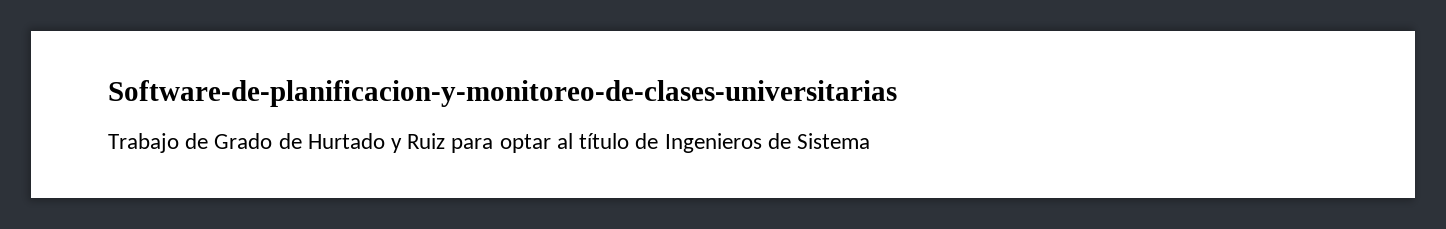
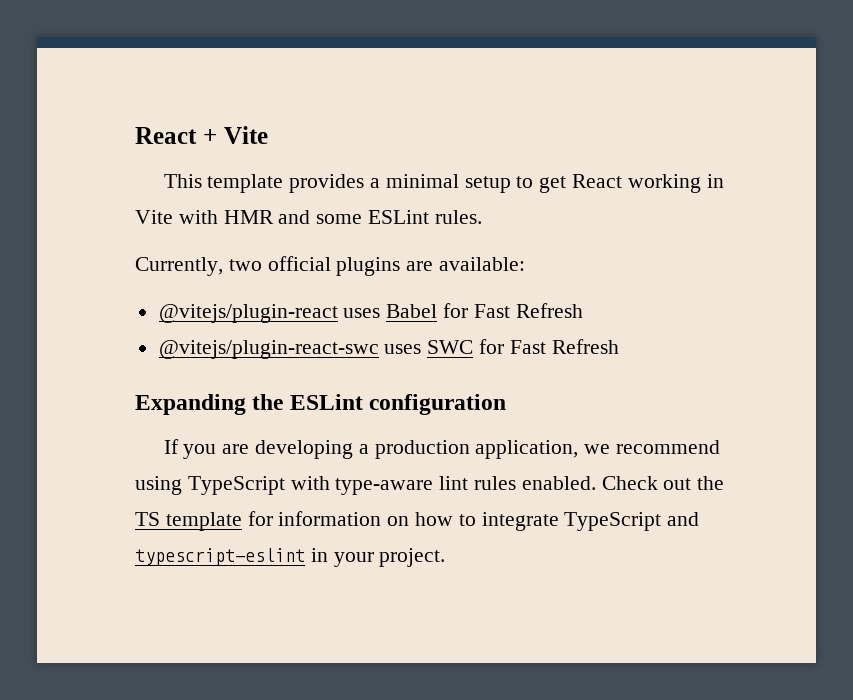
- Software-de-planificacion-y-monitoreo-de-clases-universitarias
- Trabajo de Grado de Hurtado y Ruiz para optar al título de Ingenieros de Sistema
+ React + Vite
+ This template provides a minimal setup to get React working in Vite with HMR and some ESLint rules.
+ Currently, two official plugins are available:
+ @vitejs/plugin-react uses Babel for Fast Refresh
+ @vitejs/plugin-react-swc uses SWC for Fast Refresh
+ Expanding the ESLint configuration
+ If you are developing a production application, we recommend using TypeScript with type-aware lint rules enabled. Check out the TS template for information on how to integrate TypeScript and typescript-eslint in your project.

